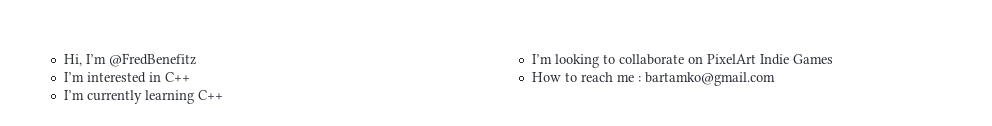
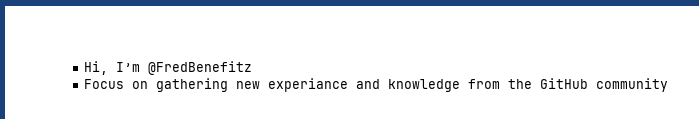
- I’m interested in C++
- I’m currently learning C++
- I’m looking to collaborate on PixelArt Indie Games
- How to reach me : bartamko@gmail.com
+ Focus on gathering new experiance and knowledge from the GitHub community

